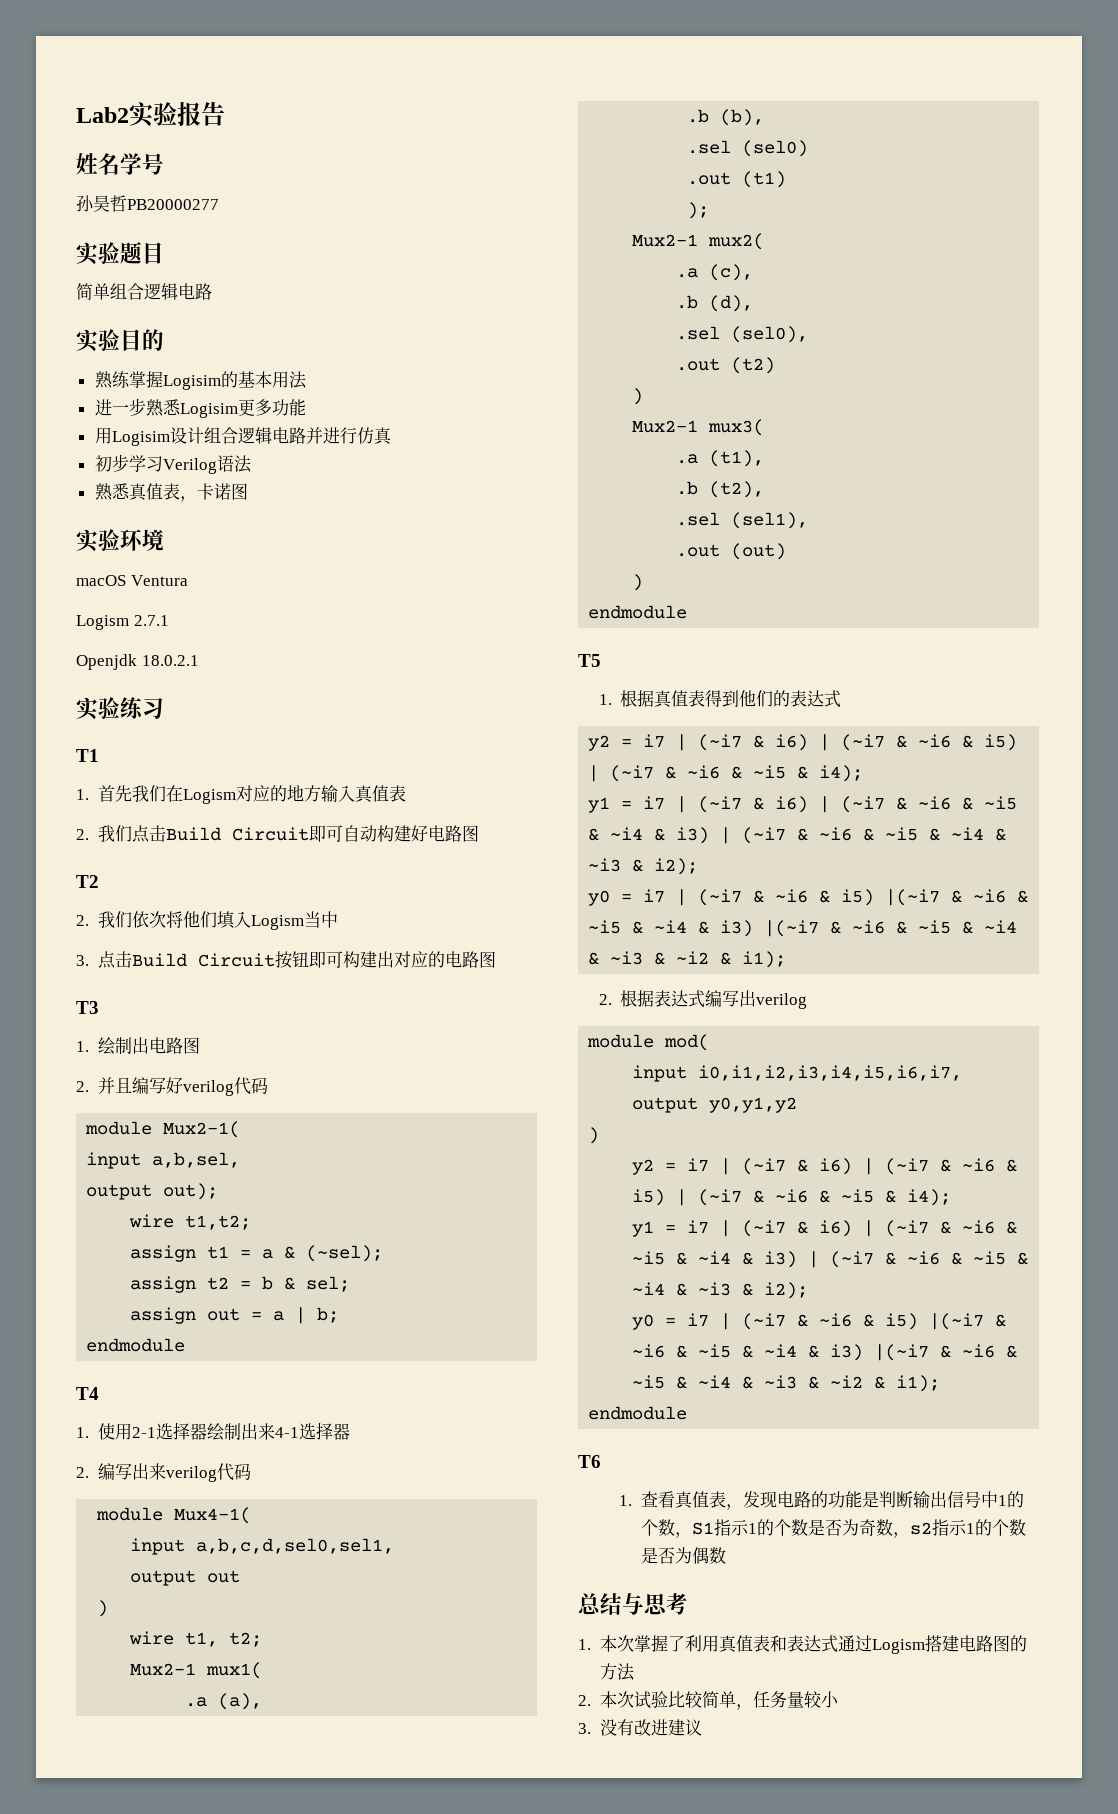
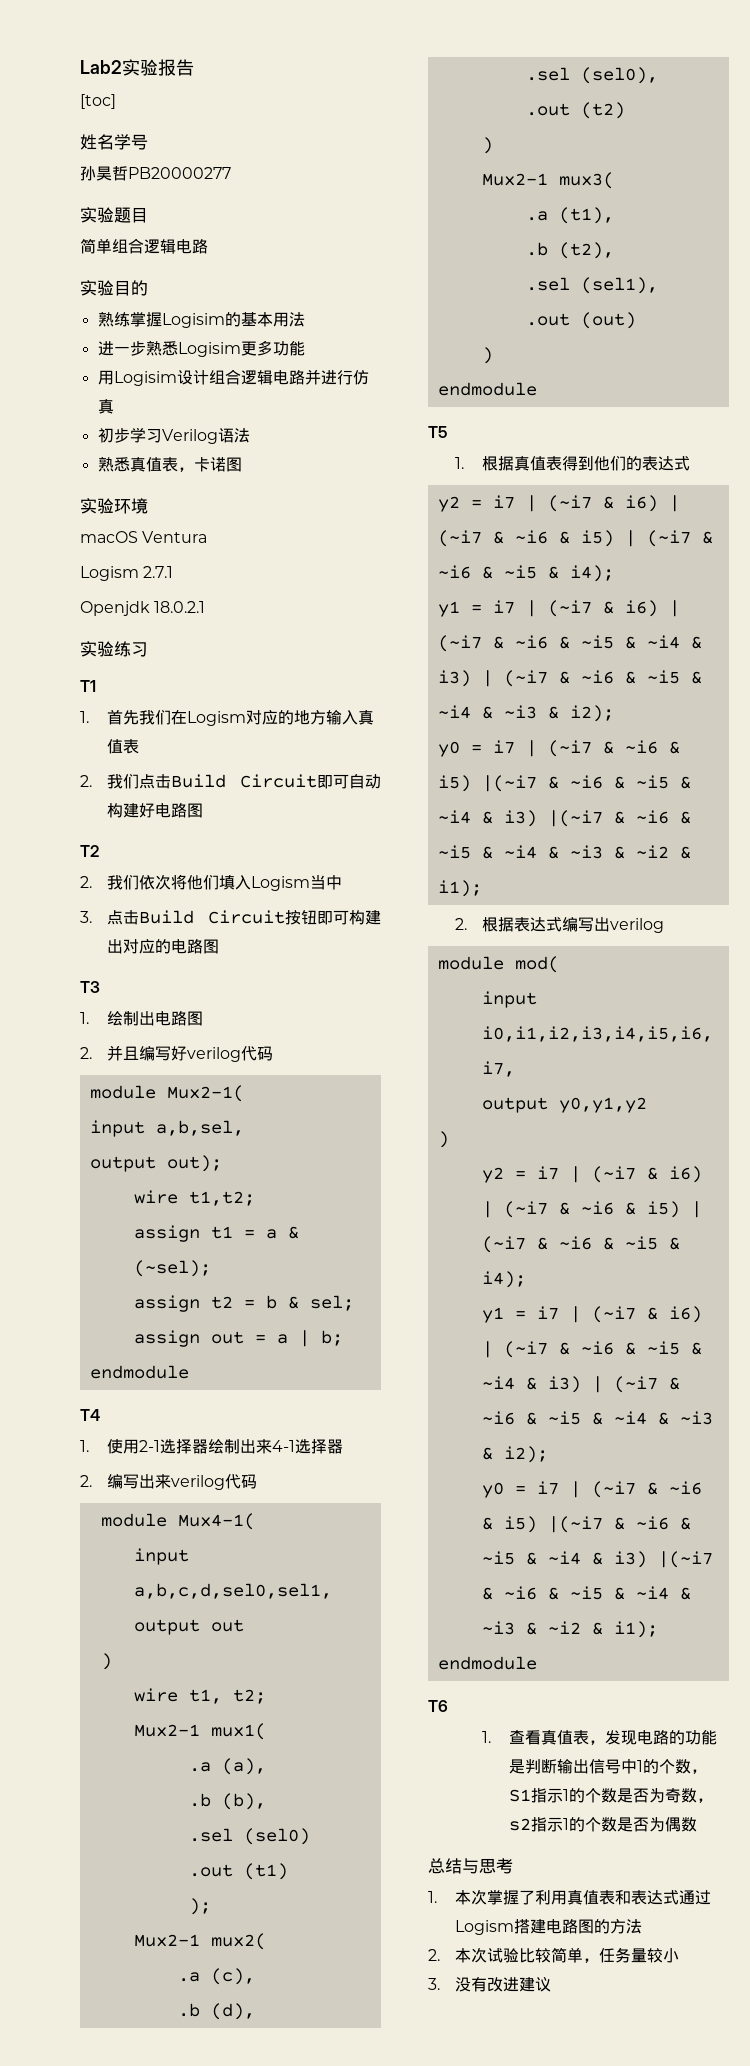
+ [toc]

